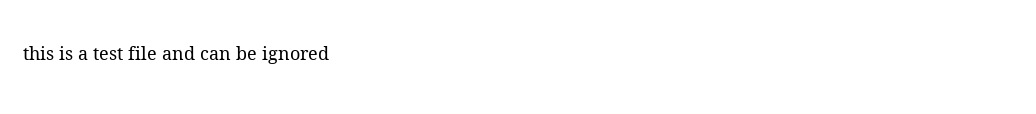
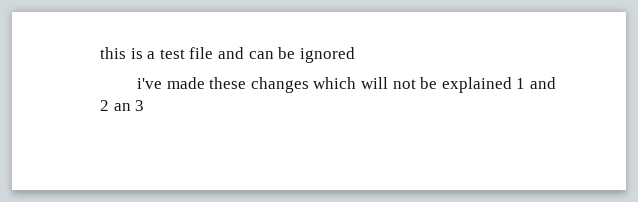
+ i've made these changes which will not be explained 1 and 2 an 3

